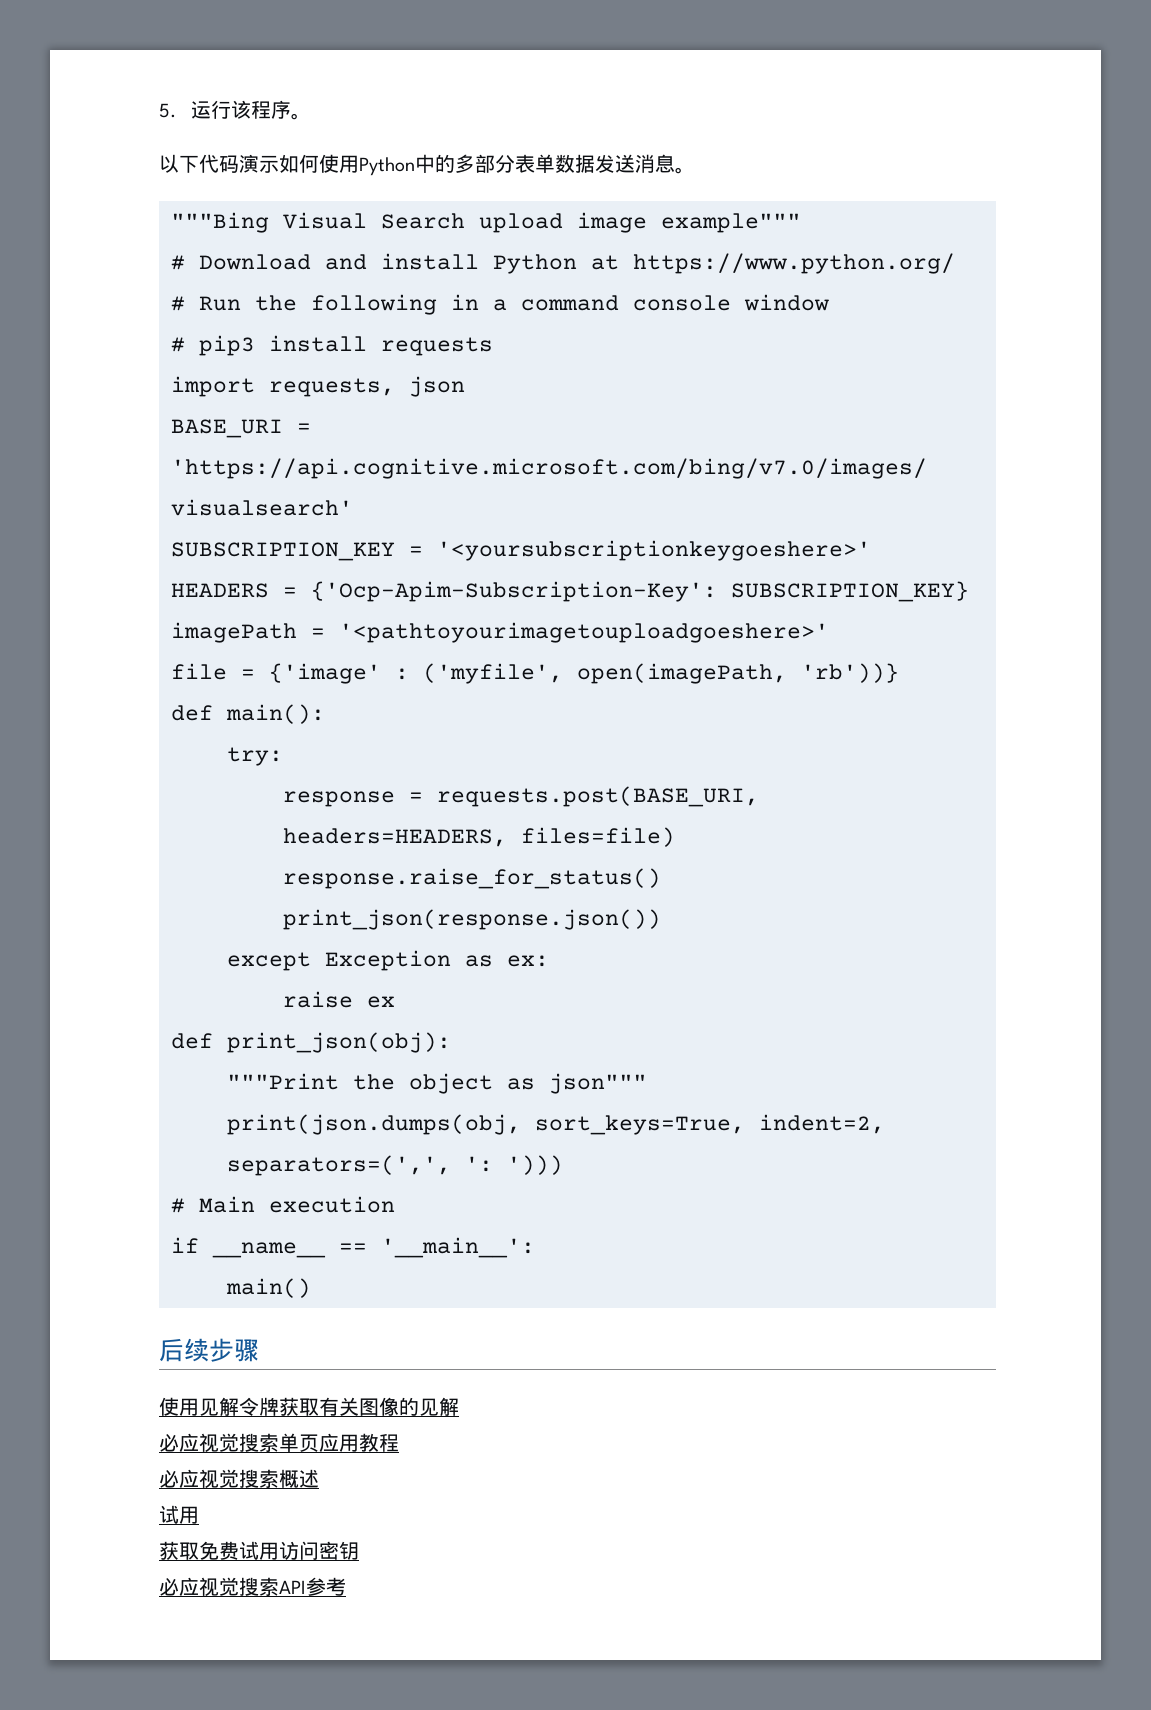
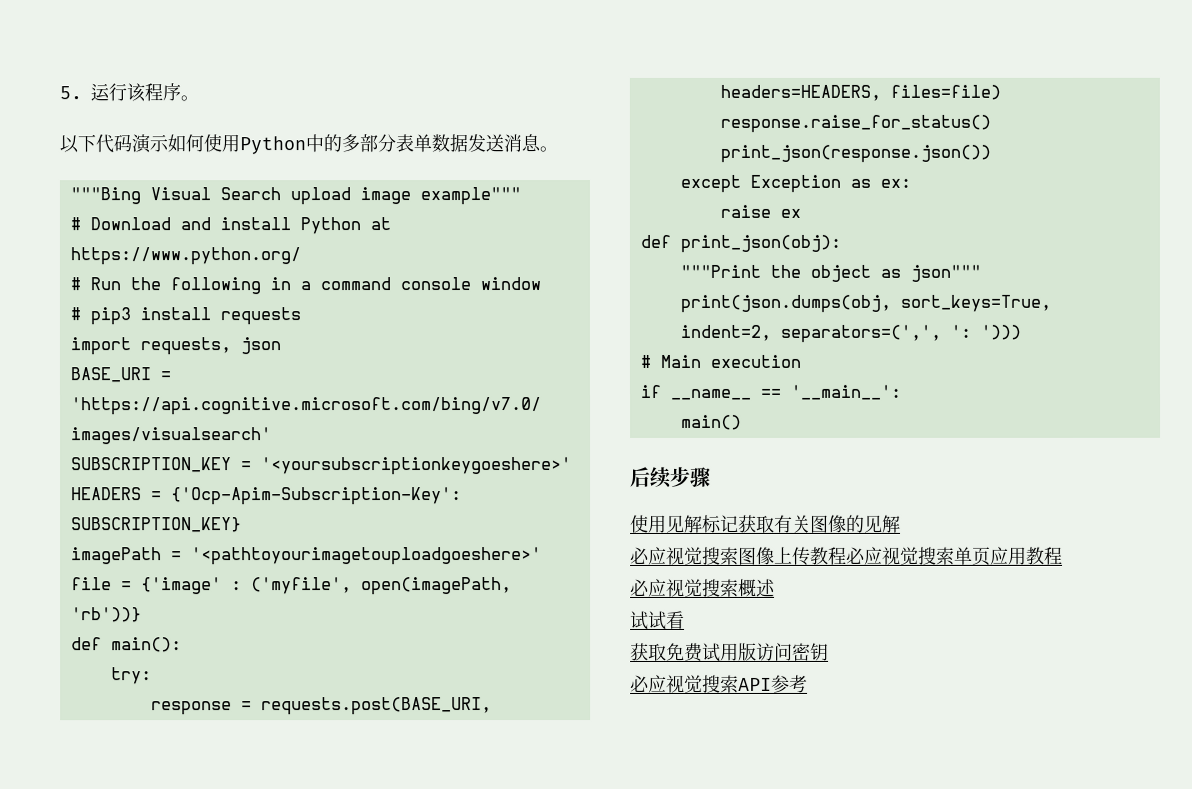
- 使用见解令牌获取有关图像的见解
+ 使用见解标记获取有关图像的见解
- 必应视觉搜索单页应用教程
+ 必应视觉搜索图像上传教程必应视觉搜索单页应用教程
  必应视觉搜索概述
- 试用
+ 试试看
- 获取免费试用访问密钥
+ 获取免费试用版访问密钥

